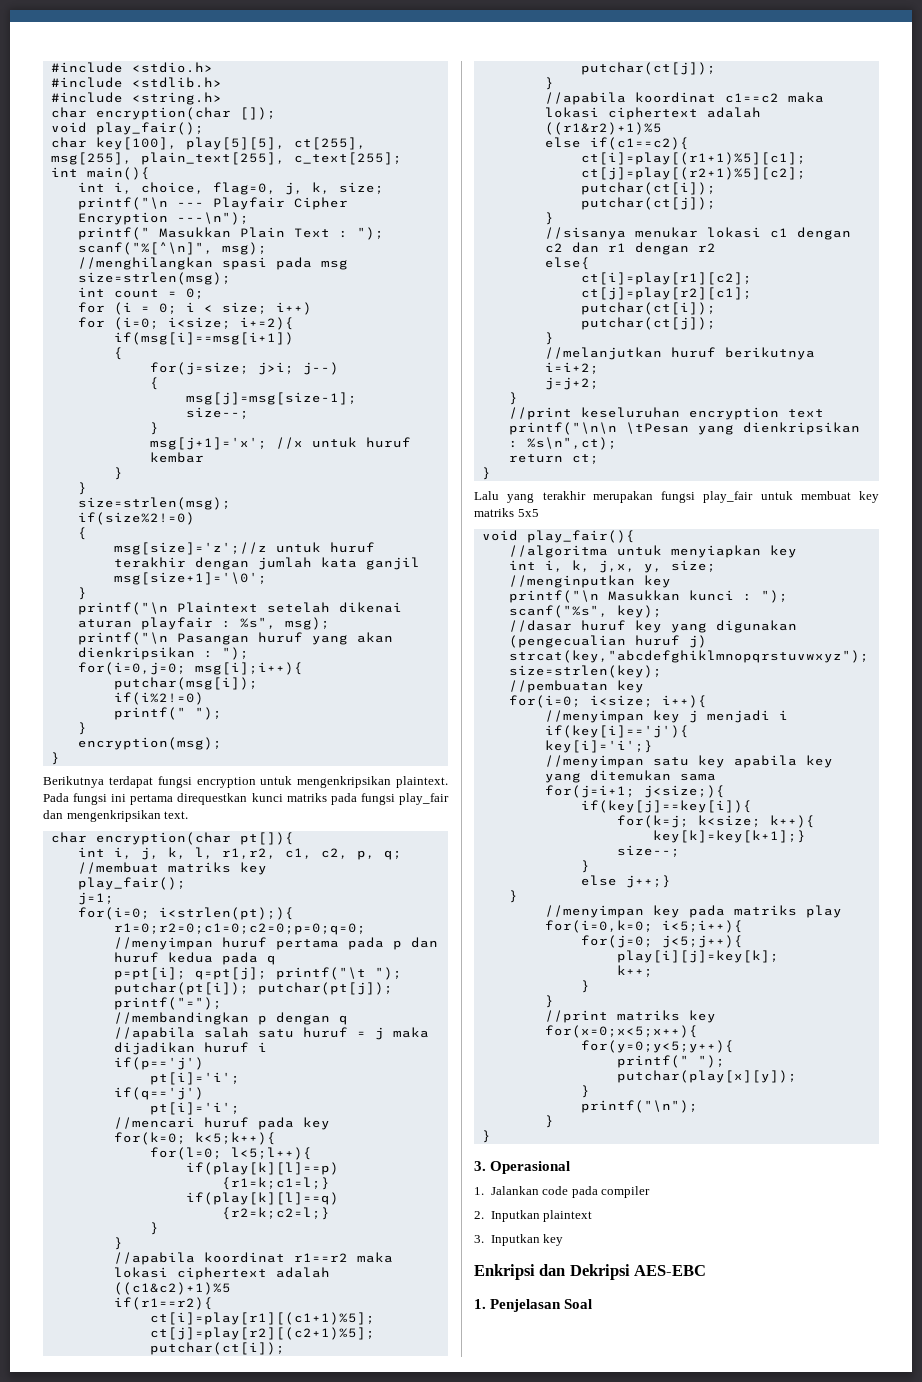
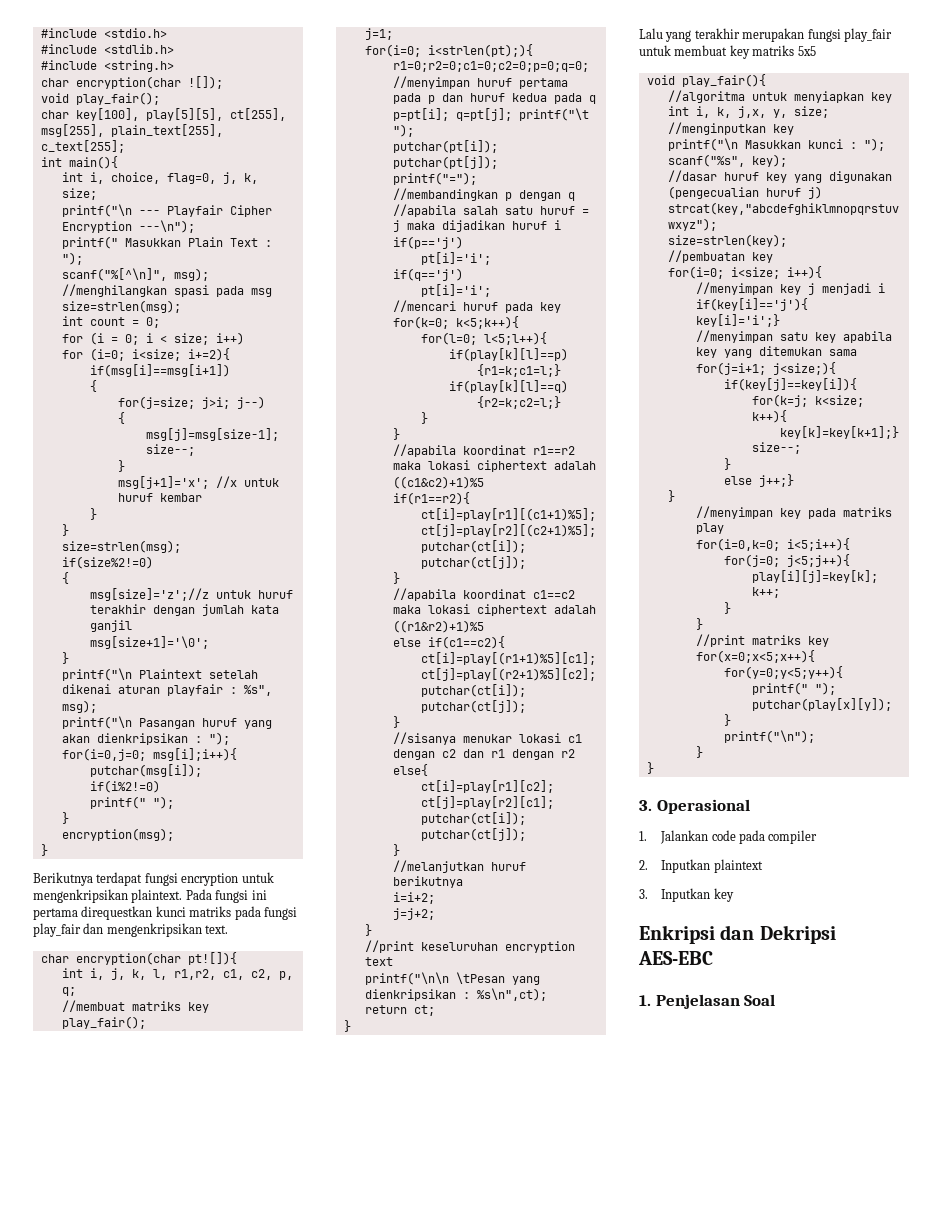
- char encryption(char []);
+ char encryption(char ![]);
- char encryption(char pt[]){
+ char encryption(char pt![]){

